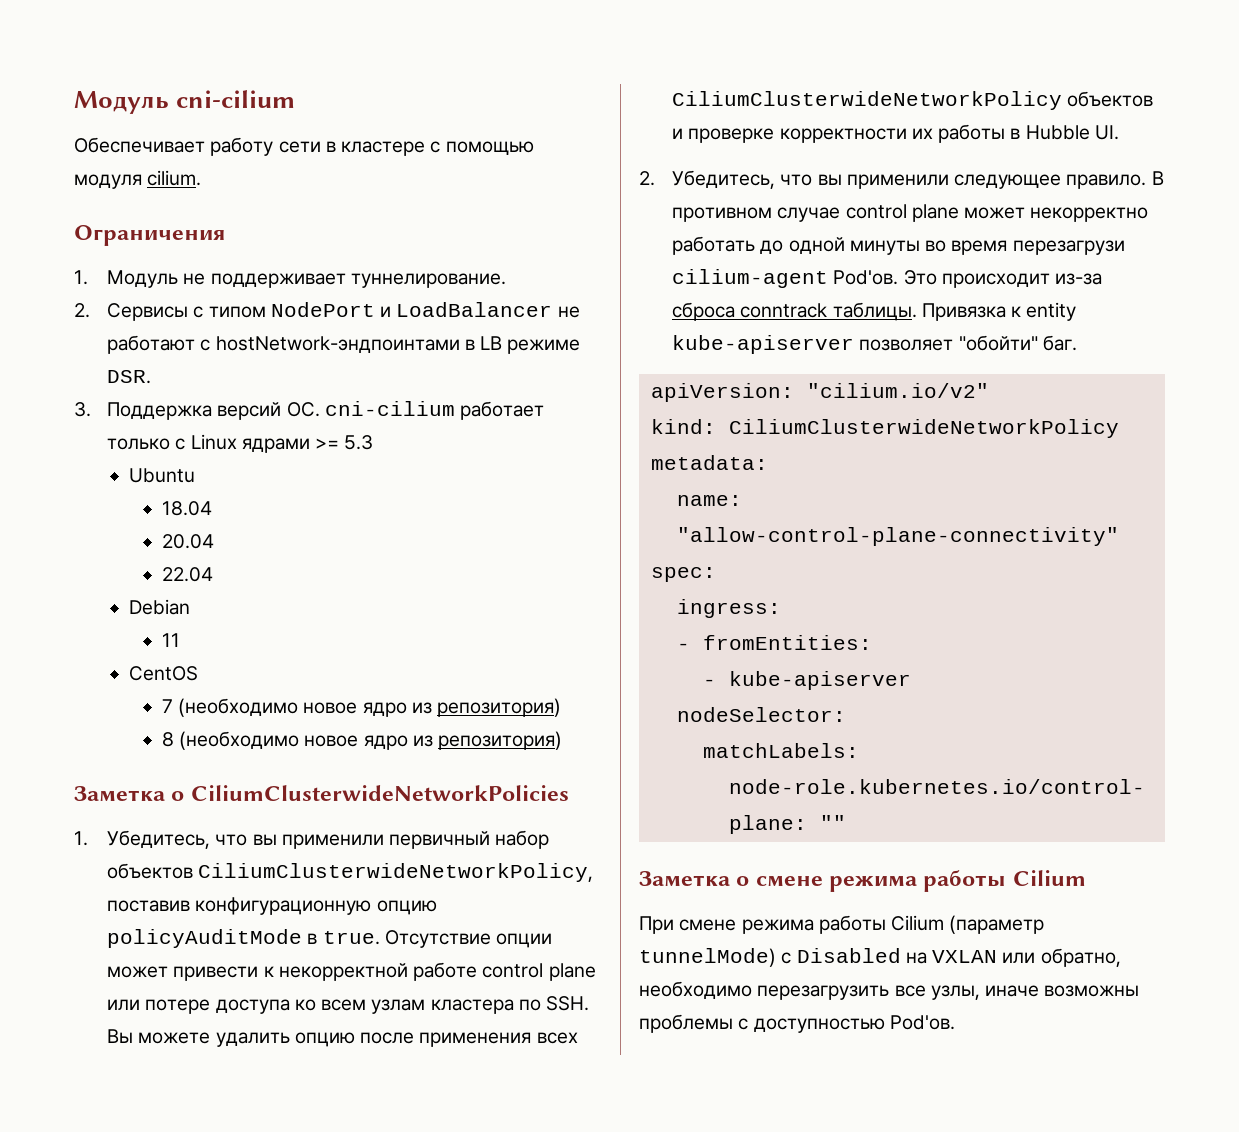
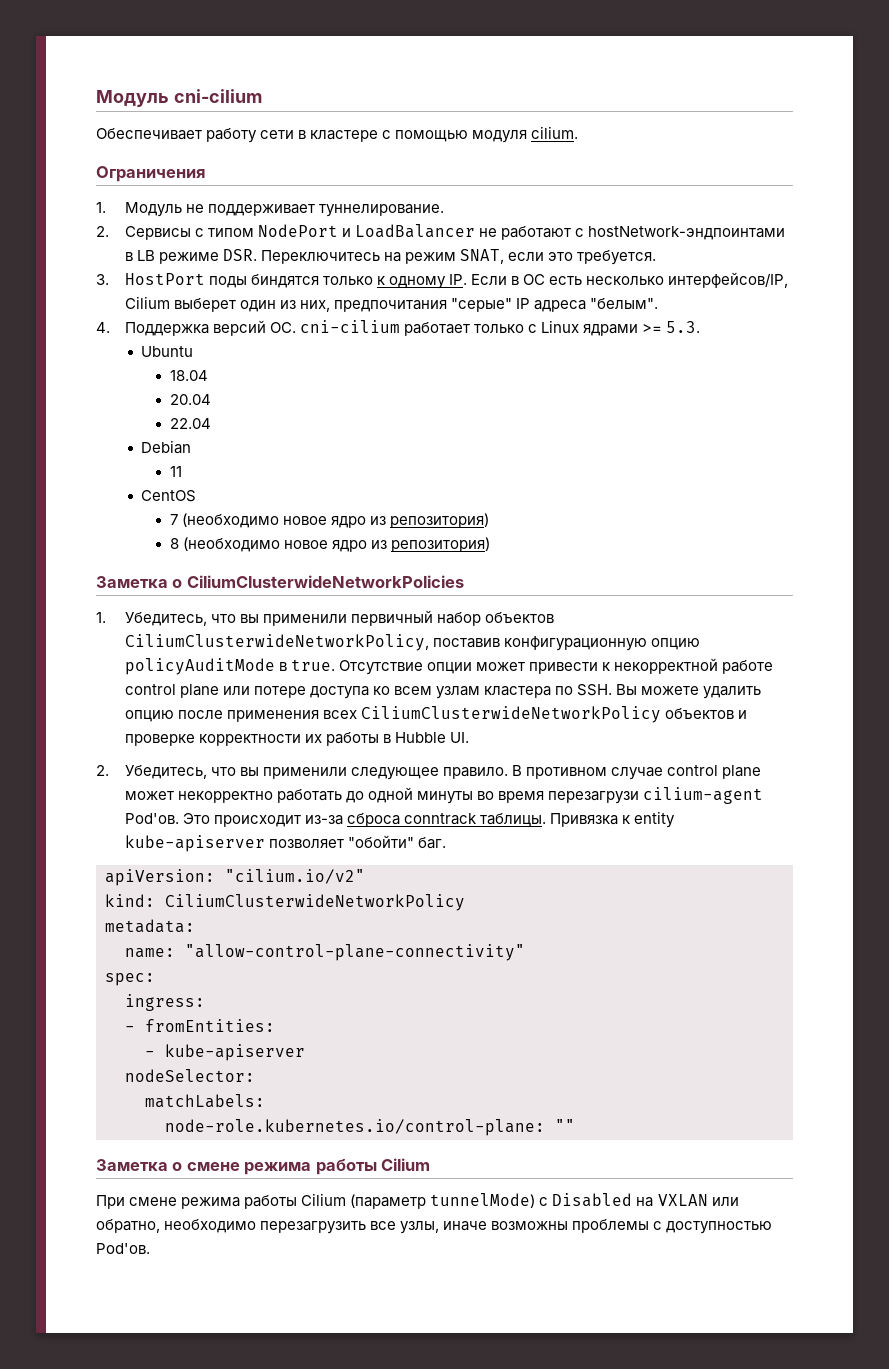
- 2. Сервисы с типом NodePort и LoadBalancer не работают с hostNetwork-эндпоинтами в LB режиме DSR.
- 3. Поддержка версий ОС. cni-cilium работает только с Linux ядрами >= 5.3
+ 2. Сервисы с типом NodePort и LoadBalancer не работают с hostNetwork-эндпоинтами в LB режиме DSR. Переключитесь на режим SNAT, если это требуется.
+ 3. HostPort поды биндятся только к одному IP. Если в ОС есть несколько интерфейсов/IP, Cilium выберет один из них, предпочитания "серые" IP адреса "белым".
+ 4. Поддержка версий ОС. cni-cilium работает только с Linux ядрами >= 5.3.

